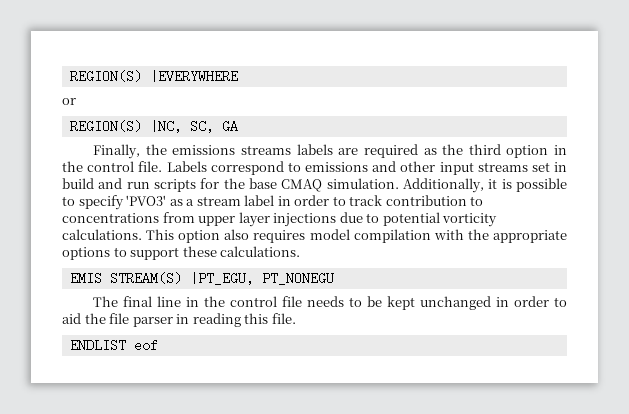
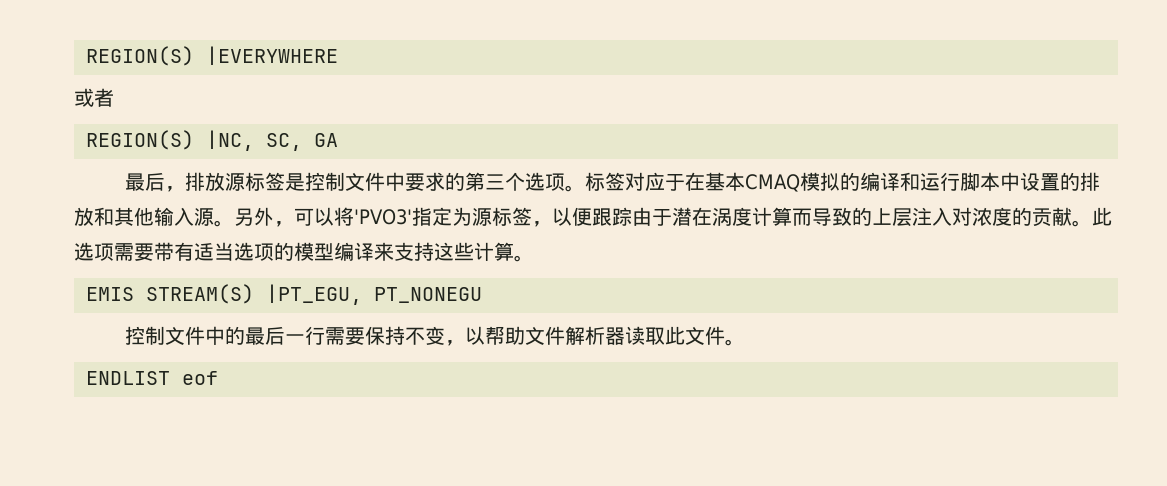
- or
+ 或者
- Finally, the emissions streams labels are required as the third option in the control file. Labels correspond to emissions and other input streams set in build and run scripts for the base CMAQ simulation. Additionally, it is possible to specify 'PVO3' as a stream label in order to track contribution to concentrations from upper layer injections due to potential vorticity calculations. This option also requires model compilation with the appropriate options to support these calculations.
+ 最后，排放源标签是控制文件中要求的第三个选项。标签对应于在基本CMAQ模拟的编译和运行脚本中设置的排放和其他输入源。另外，可以将'PVO3'指定为源标签，以便跟踪由于潜在涡度计算而导致的上层注入对浓度的贡献。此选项需要带有适当选项的模型编译来支持这些计算。
  EMIS STREAM(S) |PT_EGU, PT_NONEGU
- The final line in the control file needs to be kept unchanged in order to aid the file parser in reading this file.
+ 控制文件中的最后一行需要保持不变，以帮助文件解析器读取此文件。

